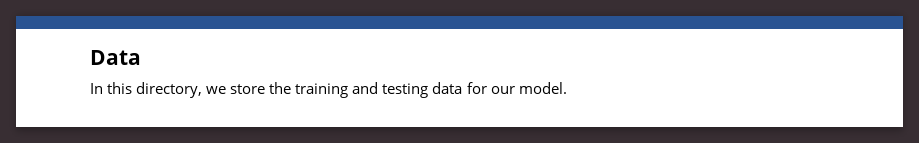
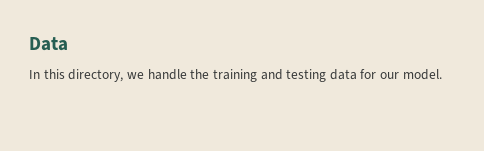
- In this directory, we store the training and testing data for our model.
+ In this directory, we handle the training and testing data for our model.

